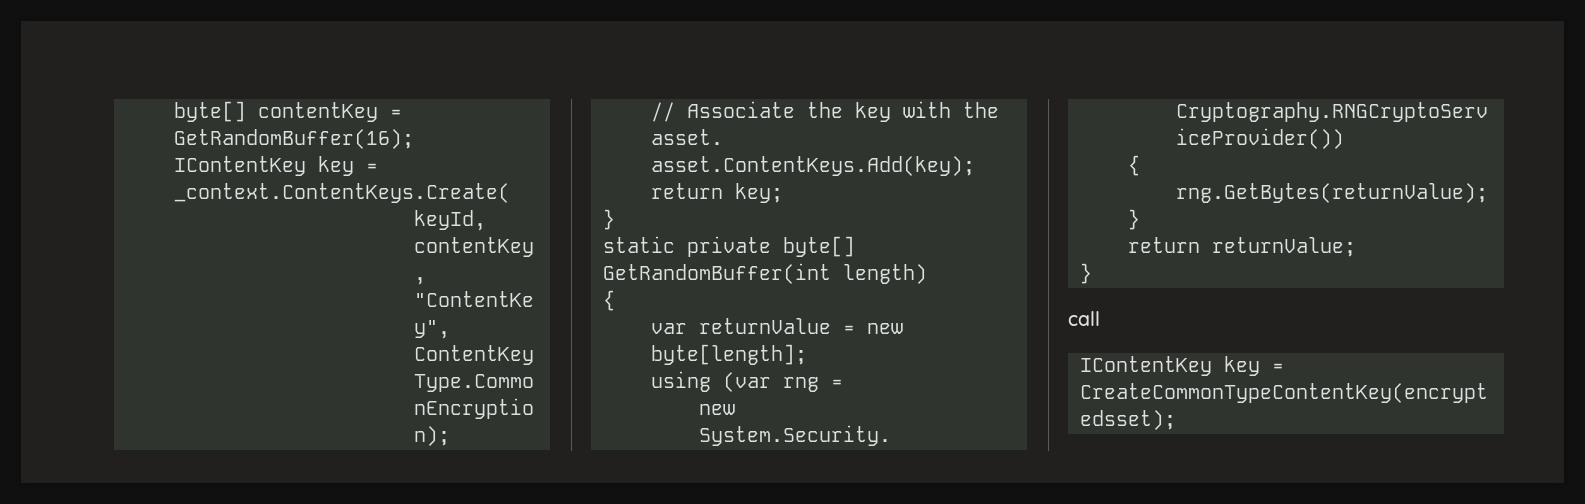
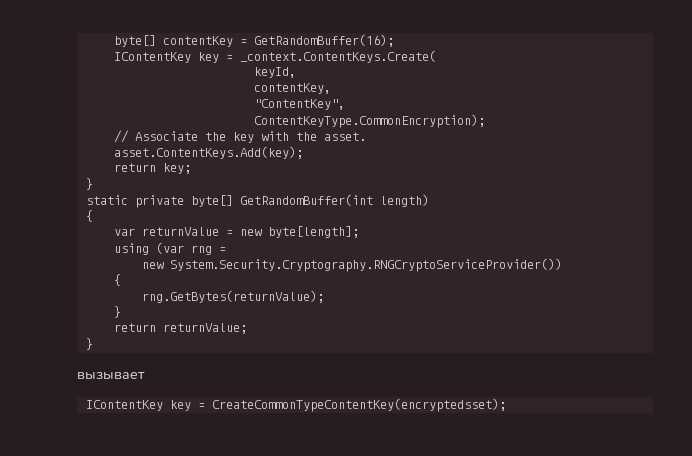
- call
+ вызывает

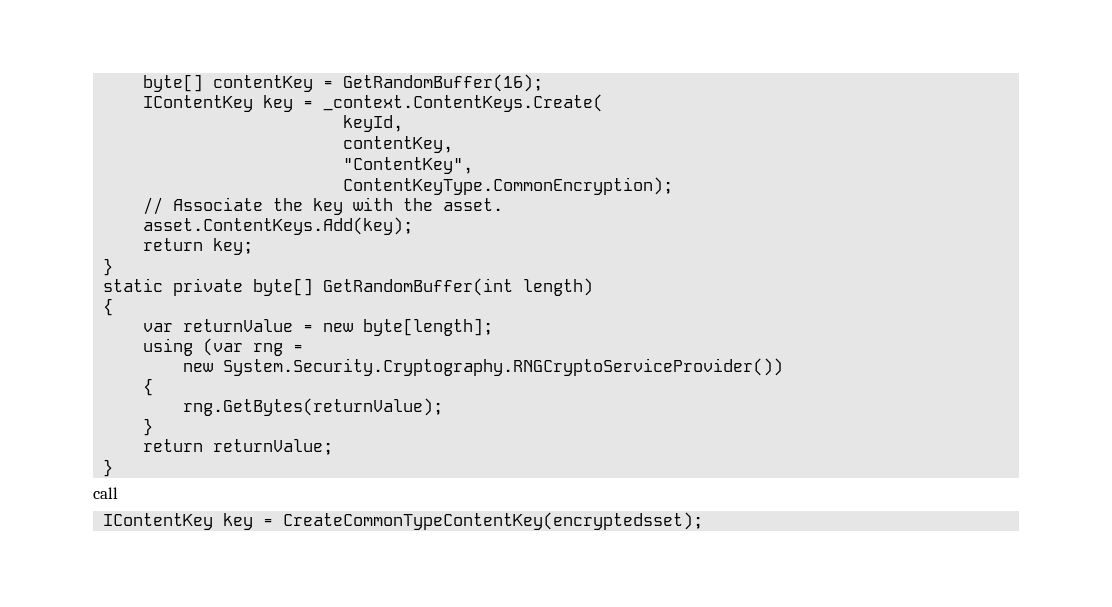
- вызывает
+ call

